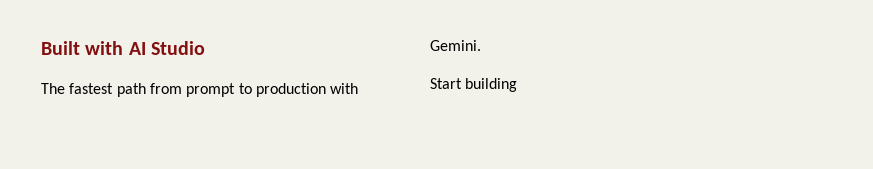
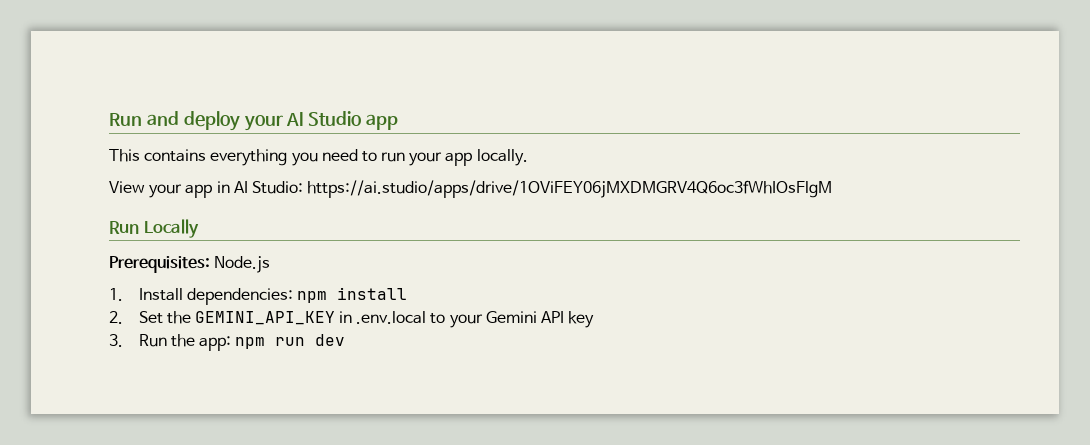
- Built with AI Studio
- The fastest path from prompt to production with Gemini.
- Start building
+ Run and deploy your AI Studio app
+ This contains everything you need to run your app locally.
+ View your app in AI Studio: https://ai.studio/apps/drive/1OViFEY06jMXDMGRV4Q6oc3fWhIOsFlgM
+ Run Locally
+ Prerequisites: Node.js
+ 1. Install dependencies: npm install
+ 2. Set the GEMINI_API_KEY in .env.local to your Gemini API key
+ 3. Run the app: npm run dev

